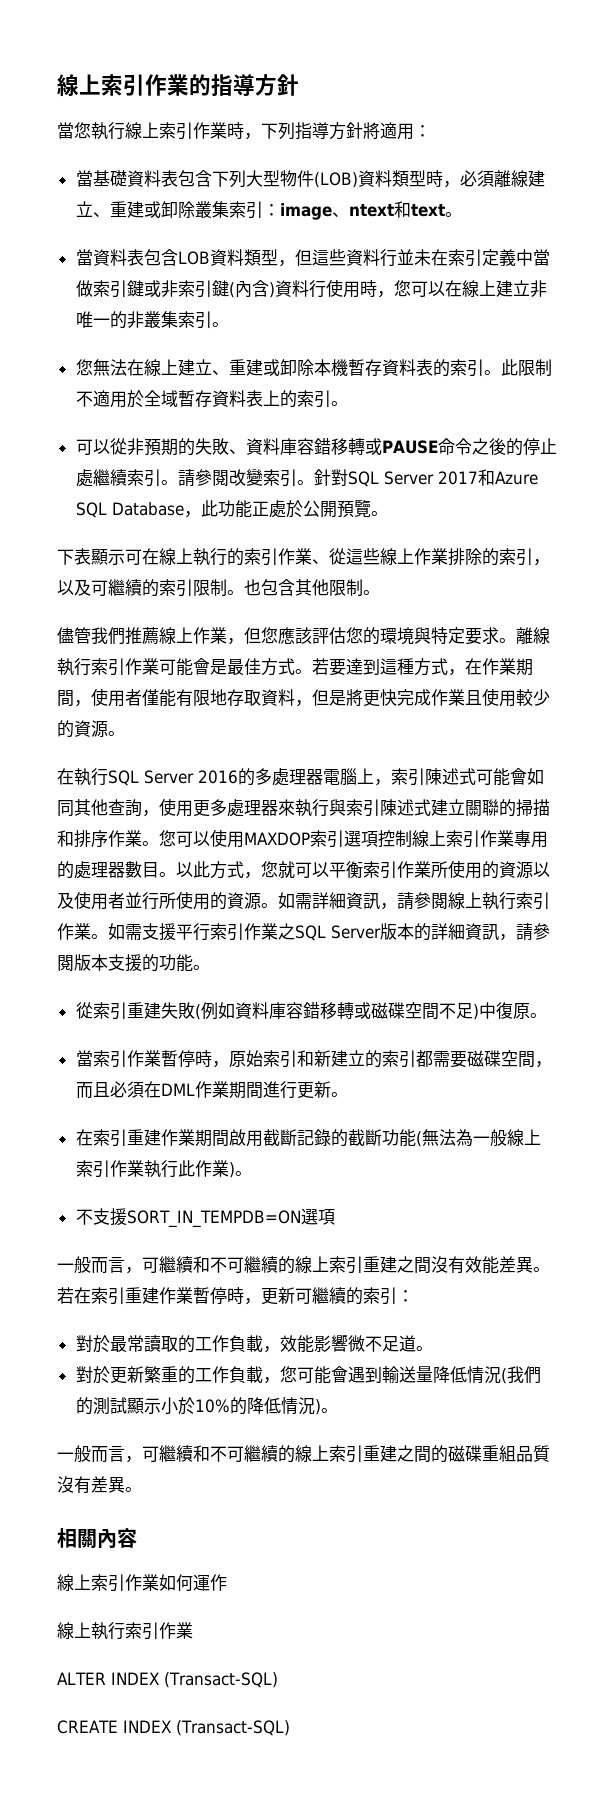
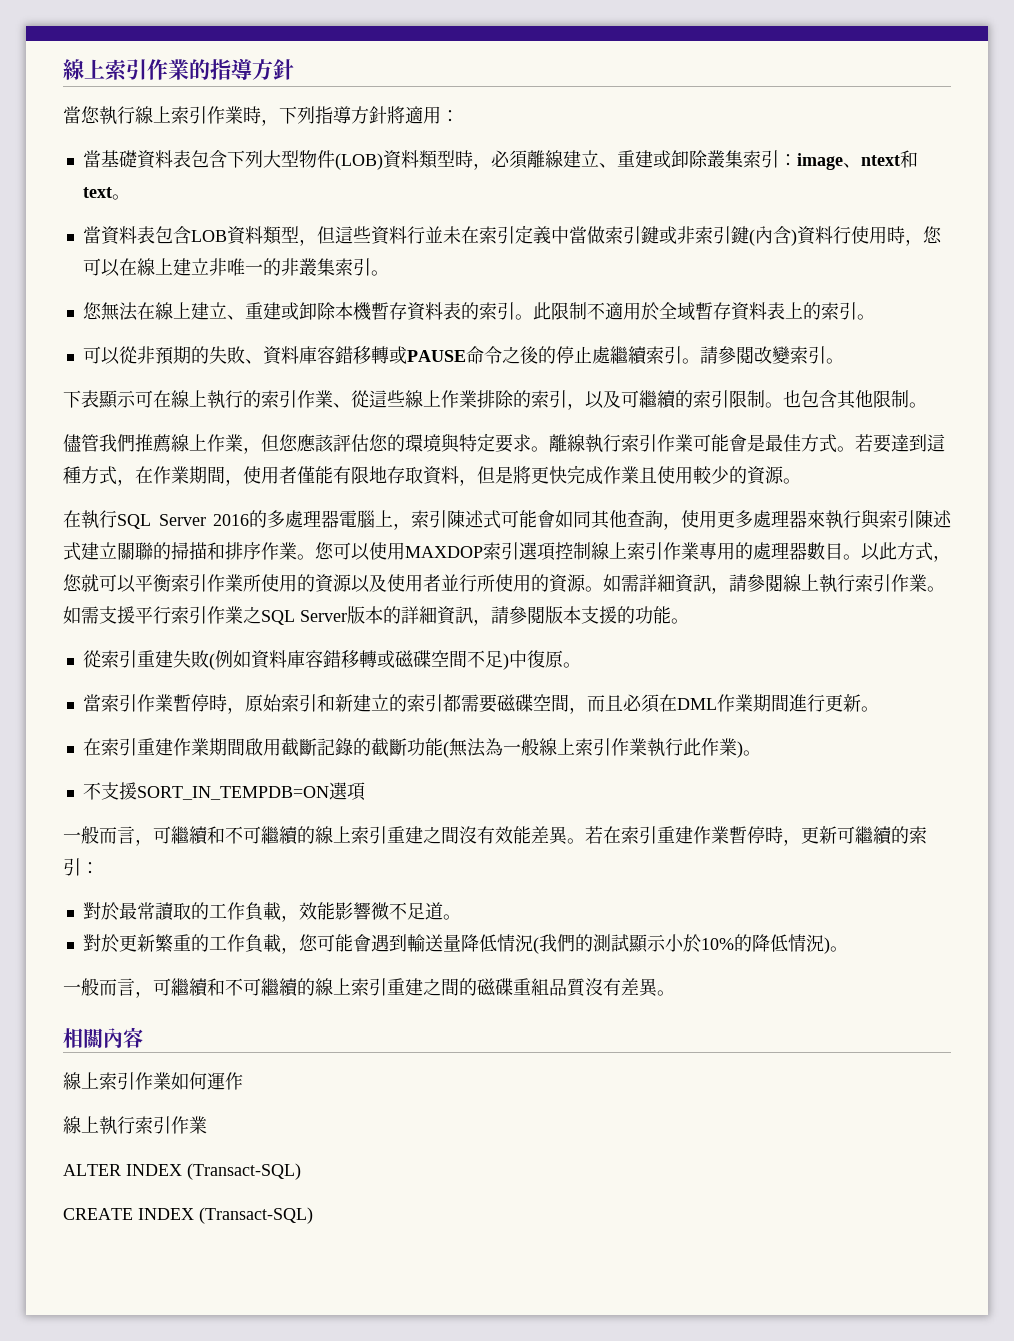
- 針對SQL Server 2017和Azure SQL Database，此功能正處於公開預覽。

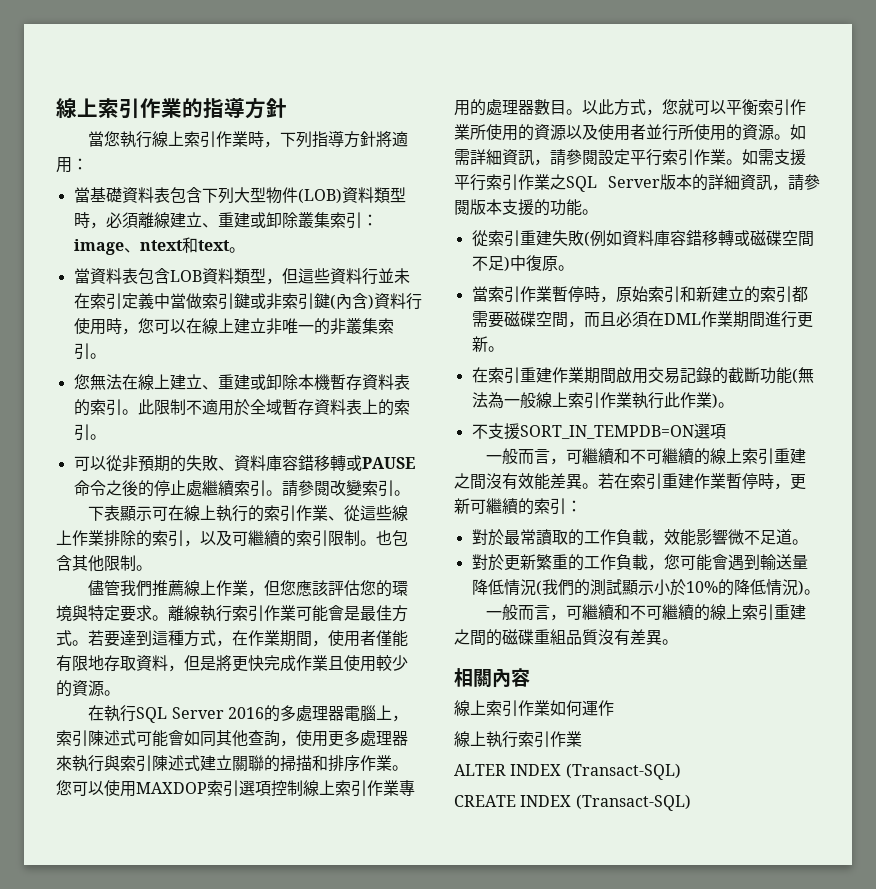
- 如需詳細資訊，請參閱線上執行索引作業。
+ 如需詳細資訊，請參閱設定平行索引作業。
- 在索引重建作業期間啟用截斷記錄的截斷功能(無法為一般線上索引作業執行此作業)。
+ 在索引重建作業期間啟用交易記錄的截斷功能(無法為一般線上索引作業執行此作業)。

